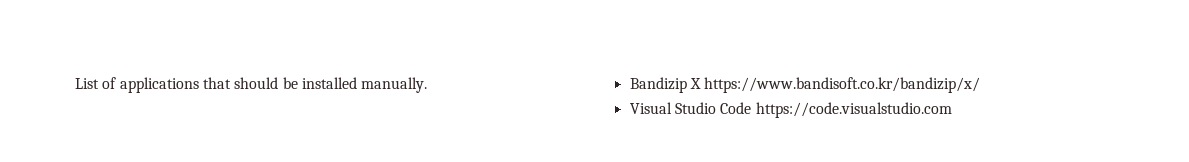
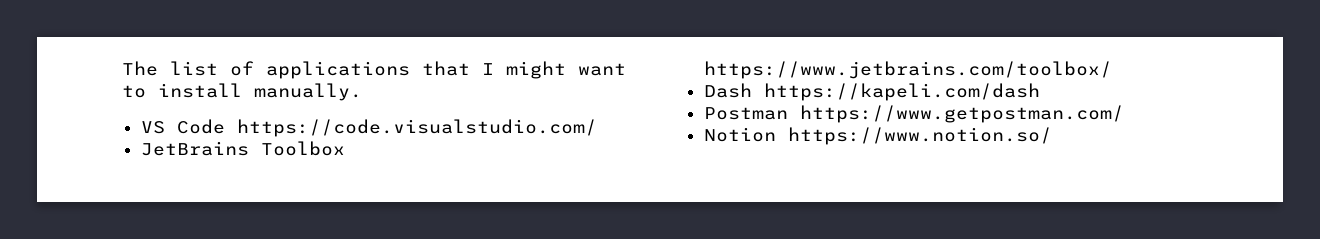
- List of applications that should be installed manually.
- Bandizip X https://www.bandisoft.co.kr/bandizip/x/
- Visual Studio Code https://code.visualstudio.com
+ The list of applications that I might want to install manually.
+ VS Code https://code.visualstudio.com/
+ JetBrains Toolbox https://www.jetbrains.com/toolbox/
+ Dash https://kapeli.com/dash
+ Postman https://www.getpostman.com/
+ Notion https://www.notion.so/

